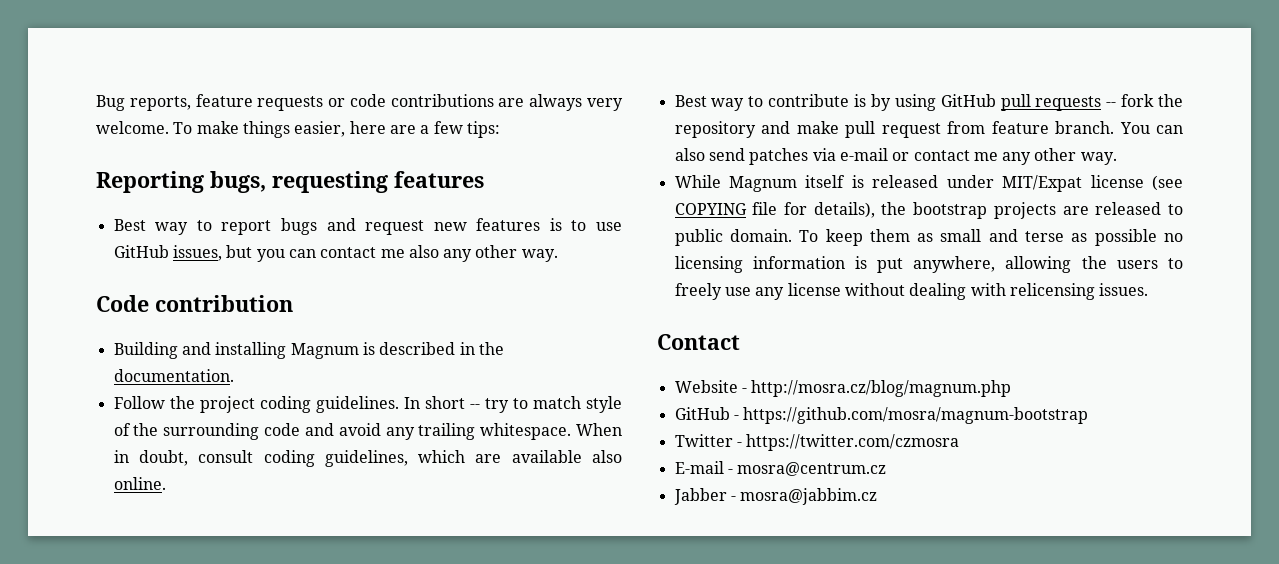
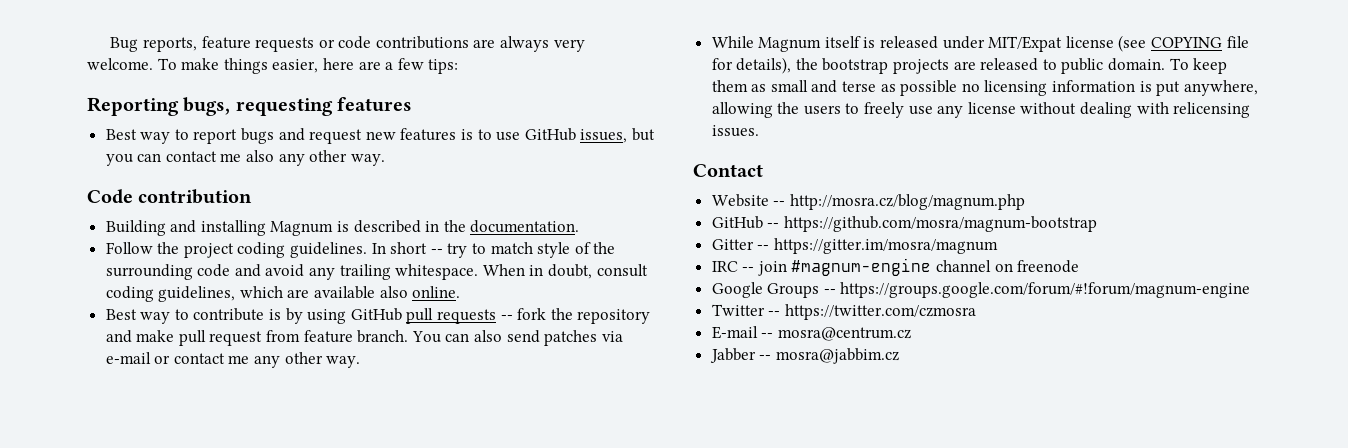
- Website - http://mosra.cz/blog/magnum.php
+ Website -- http://mosra.cz/blog/magnum.php
- GitHub - https://github.com/mosra/magnum-bootstrap
+ GitHub -- https://github.com/mosra/magnum-bootstrap
+ Gitter -- https://gitter.im/mosra/magnum
+ IRC -- join #magnum-engine channel on freenode
+ Google Groups -- https://groups.google.com/forum/#!forum/magnum-engine
- Twitter - https://twitter.com/czmosra
+ Twitter -- https://twitter.com/czmosra
- E-mail - mosra@centrum.cz
+ E-mail -- mosra@centrum.cz
- Jabber - mosra@jabbim.cz
+ Jabber -- mosra@jabbim.cz

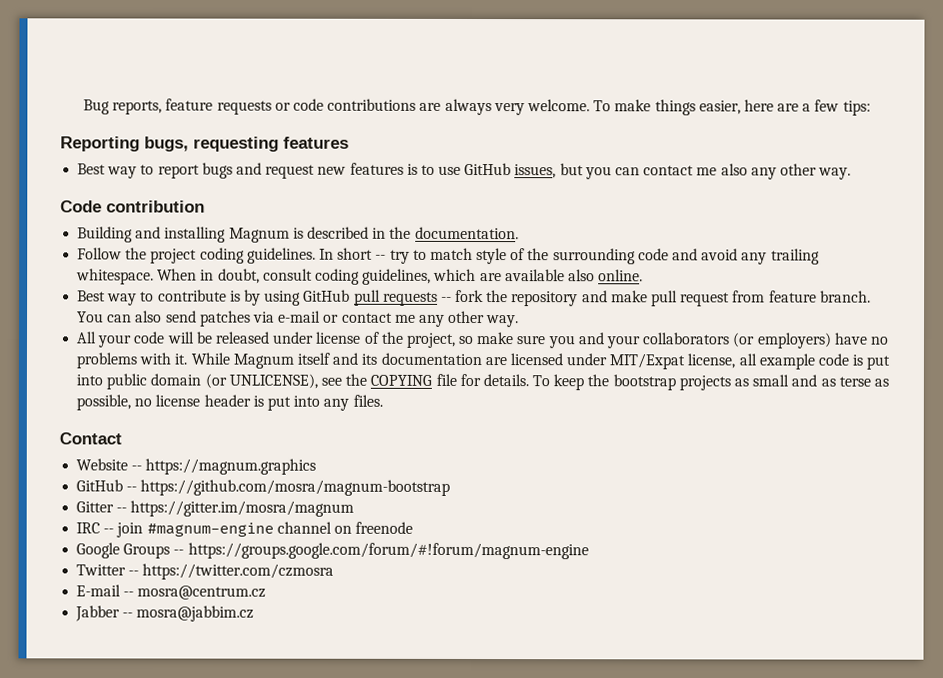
- While Magnum itself is released under MIT/Expat license (see COPYING file for details), the bootstrap projects are released to public domain. To keep them as small and terse as possible no licensing information is put anywhere, allowing the users to freely use any license without dealing with relicensing issues.
+ All your code will be released under license of the project, so make sure you and your collaborators (or employers) have no problems with it. While Magnum itself and its documentation are licensed under MIT/Expat license, all example code is put into public domain (or UNLICENSE), see the COPYING file for details. To keep the bootstrap projects as small and as terse as possible, no license header is put into any files.
- Website -- http://mosra.cz/blog/magnum.php
+ Website -- https://magnum.graphics

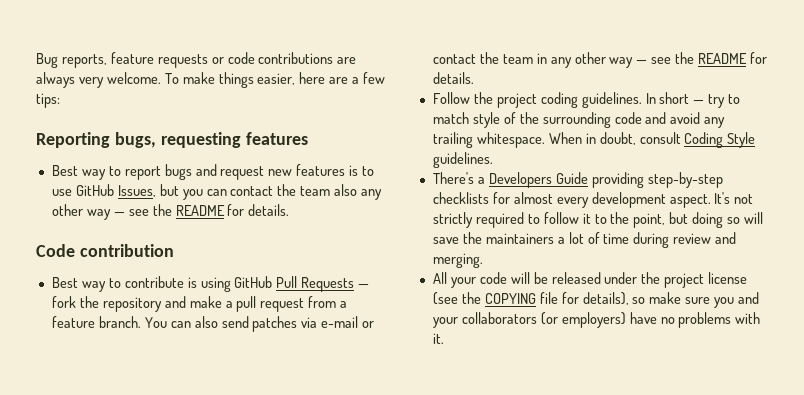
- Best way to report bugs and request new features is to use GitHub issues, but you can contact me also any other way.
+ Best way to report bugs and request new features is to use GitHub Issues, but you can contact the team also any other way — see the README for details.
  Code contribution
- Building and installing Magnum is described in the documentation.
+ Best way to contribute is using GitHub Pull Requests — fork the repository and make a pull request from a feature branch. You can also send patches via e-mail or contact the team in any other way — see the README for details.
- In short -- try to match style of the surrounding code and avoid any trailing whitespace.
+ In short — try to match style of the surrounding code and avoid any trailing whitespace.
- When in doubt, consult coding guidelines, which are available also online.
- Best way to contribute is by using GitHub pull requests -- fork the repository and make pull request from feature branch. You can also send patches via e-mail or contact me any other way.
+ When in doubt, consult Coding Style guidelines.
+ There's a Developers Guide providing step-by-step checklists for almost every development aspect. It's not strictly required to follow it to the point, but doing so will save the maintainers a lot of time during review and merging.
- All your code will be released under license of the project, so make sure you and your collaborators (or employers) have no problems with it. While Magnum itself and its documentation are licensed under MIT/Expat license, all example code is put into public domain (or UNLICENSE), see the COPYING file for details. To keep the bootstrap projects as small and as terse as possible, no license header is put into any files.
- Contact
- Website -- https://magnum.graphics
- GitHub -- https://github.com/mosra/magnum-bootstrap
- Gitter -- https://gitter.im/mosra/magnum
- IRC -- join #magnum-engine channel on freenode
- Google Groups -- https://groups.google.com/forum/#!forum/magnum-engine
- Twitter -- https://twitter.com/czmosra
- E-mail -- mosra@centrum.cz
- Jabber -- mosra@jabbim.cz
+ All your code will be released under the project license (see the COPYING file for details), so make sure you and your collaborators (or employers) have no problems with it.

